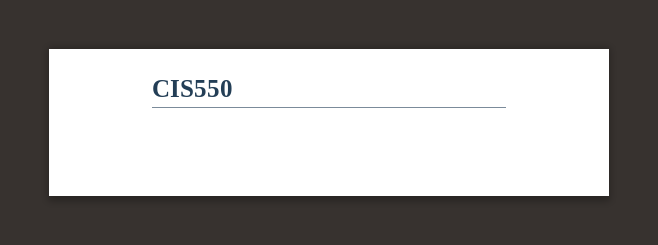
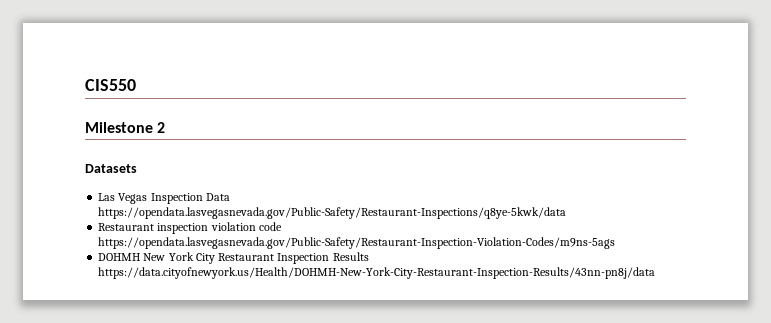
+ Milestone 2
+ Datasets
+ Las Vegas Inspection Data https://opendata.lasvegasnevada.gov/Public-Safety/Restaurant-Inspections/q8ye-5kwk/data
+ Restaurant inspection violation code https://opendata.lasvegasnevada.gov/Public-Safety/Restaurant-Inspection-Violation-Codes/m9ns-5ags
+ DOHMH New York City Restaurant Inspection Results https://data.cityofnewyork.us/Health/DOHMH-New-York-City-Restaurant-Inspection-Results/43nn-pn8j/data

